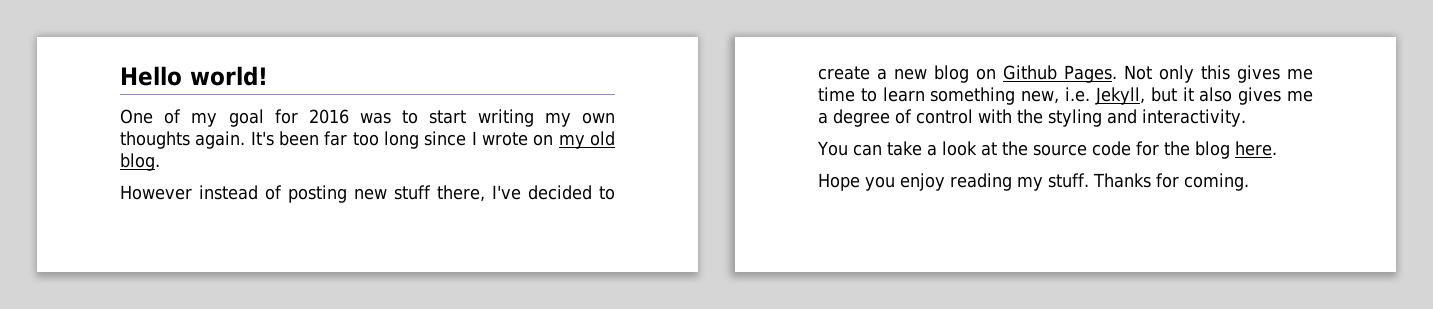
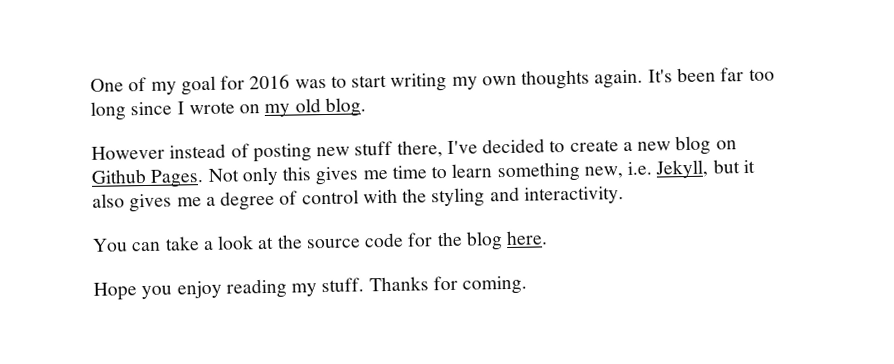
- Hello world!

